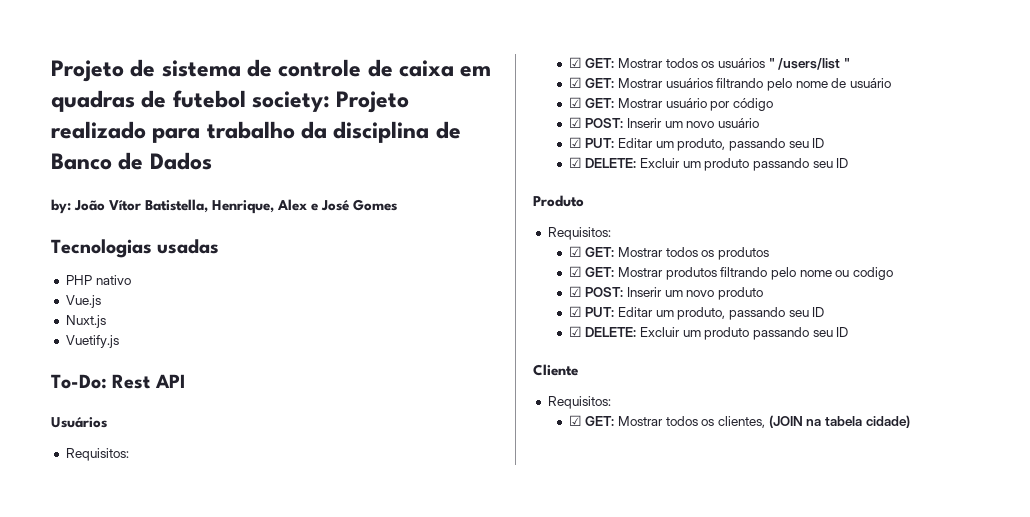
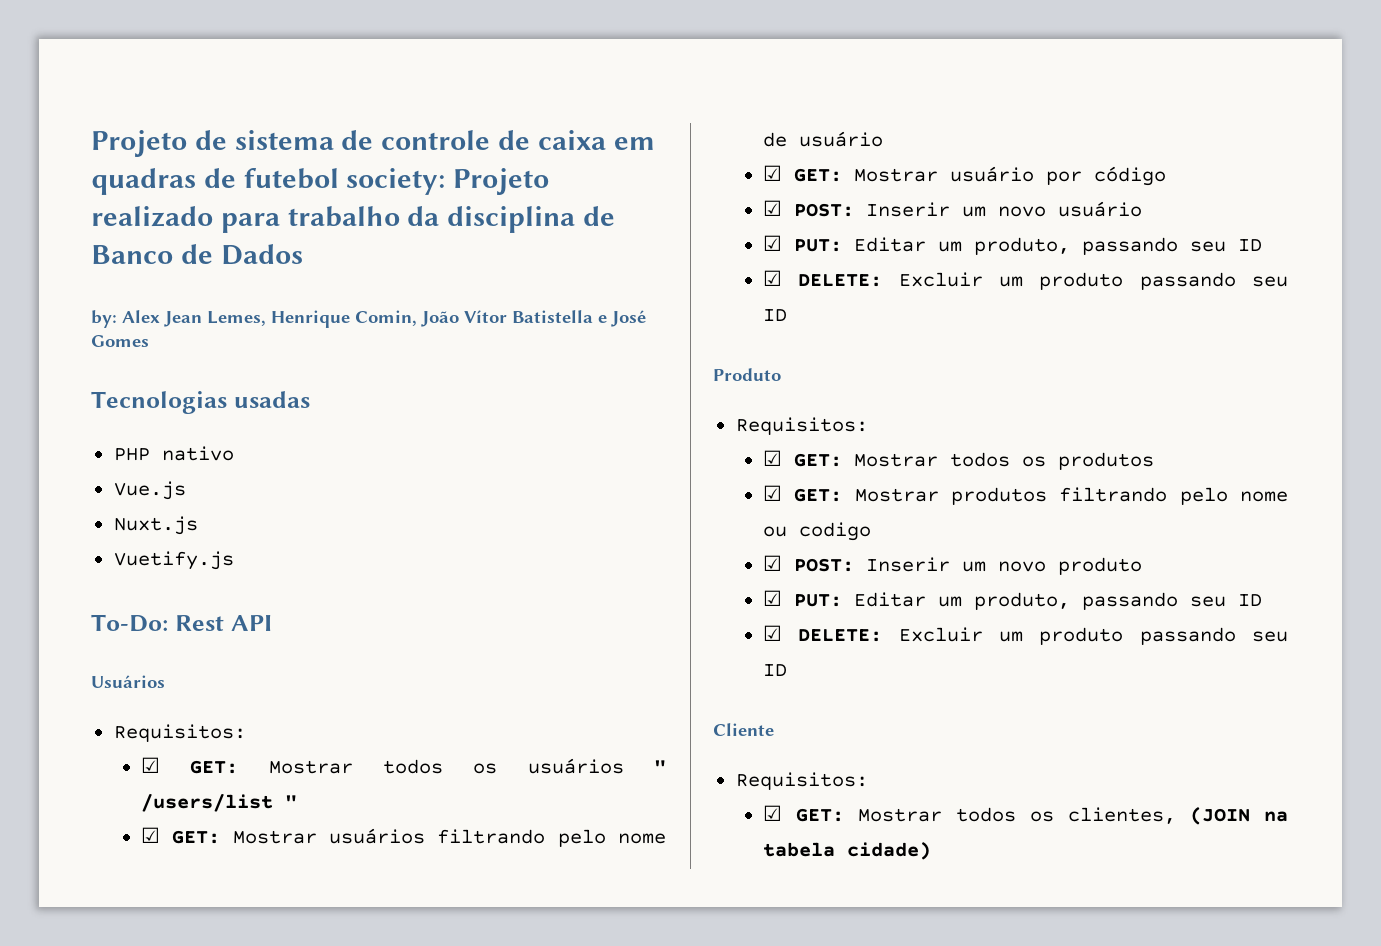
- by: João Vítor Batistella, Henrique, Alex e José Gomes
+ by: Alex Jean Lemes, Henrique Comin, João Vítor Batistella e José Gomes

